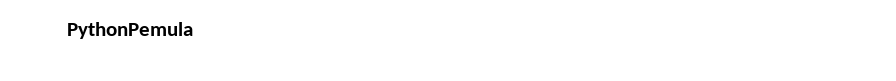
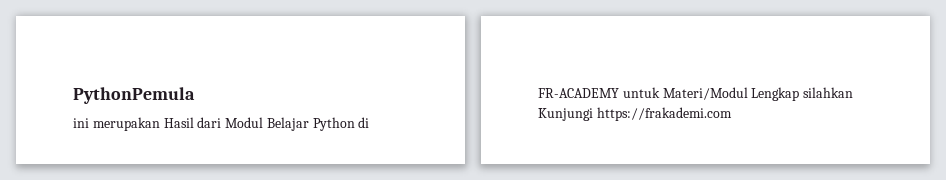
+ ini merupakan Hasil dari Modul Belajar Python di FR-ACADEMY untuk Materi/Modul Lengkap silahkan Kunjungi https://frakademi.com

